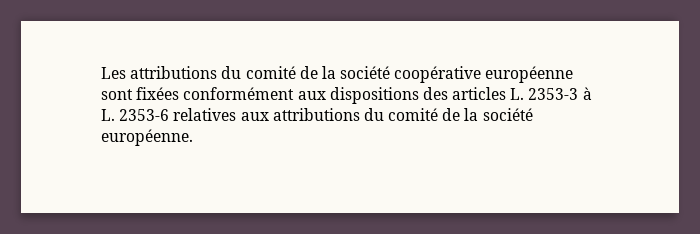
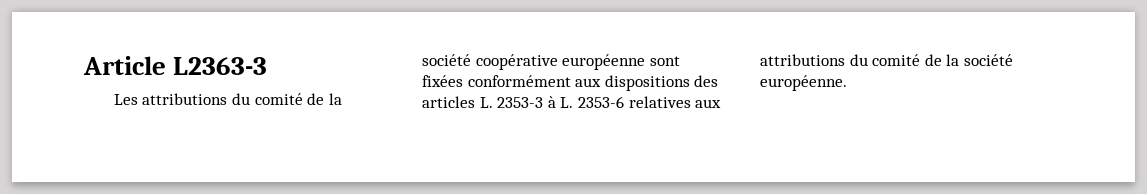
+ Article L2363-3

